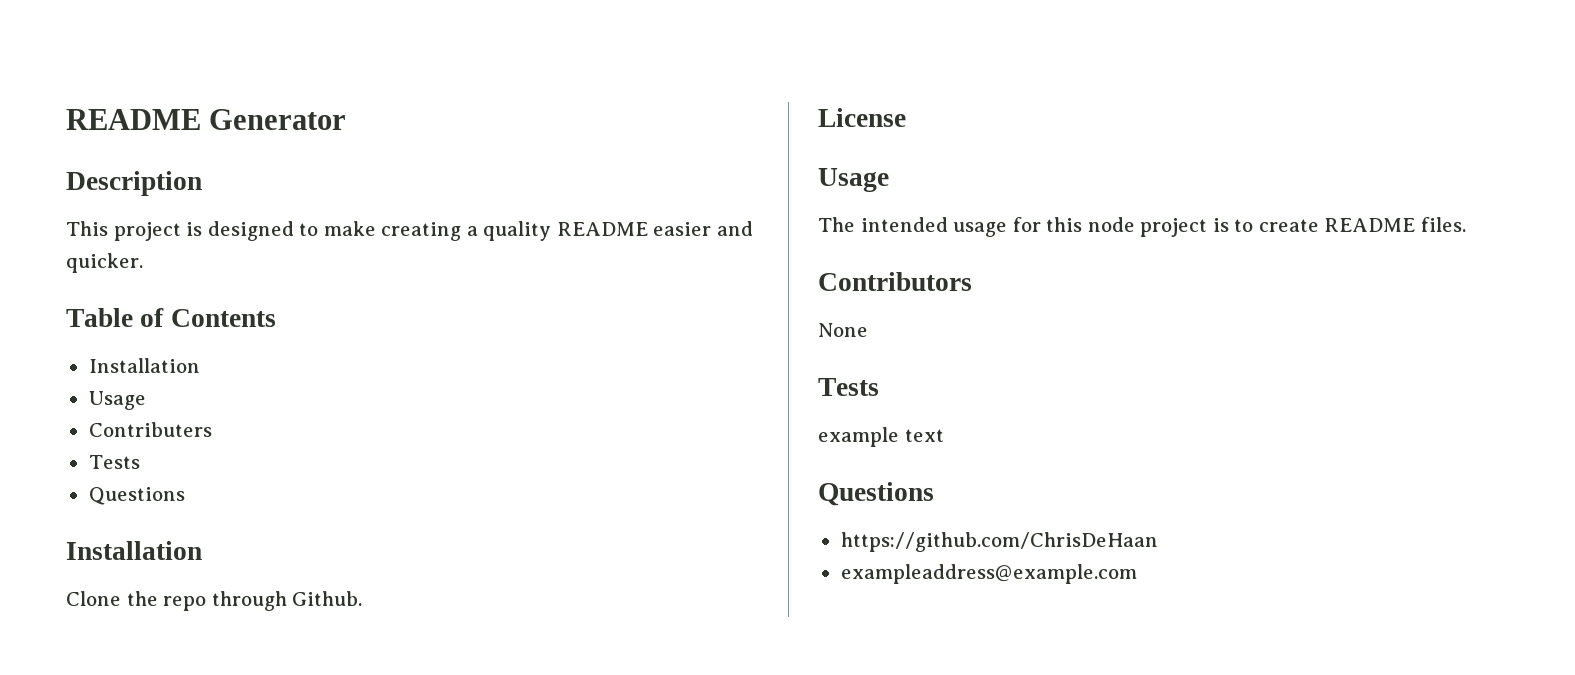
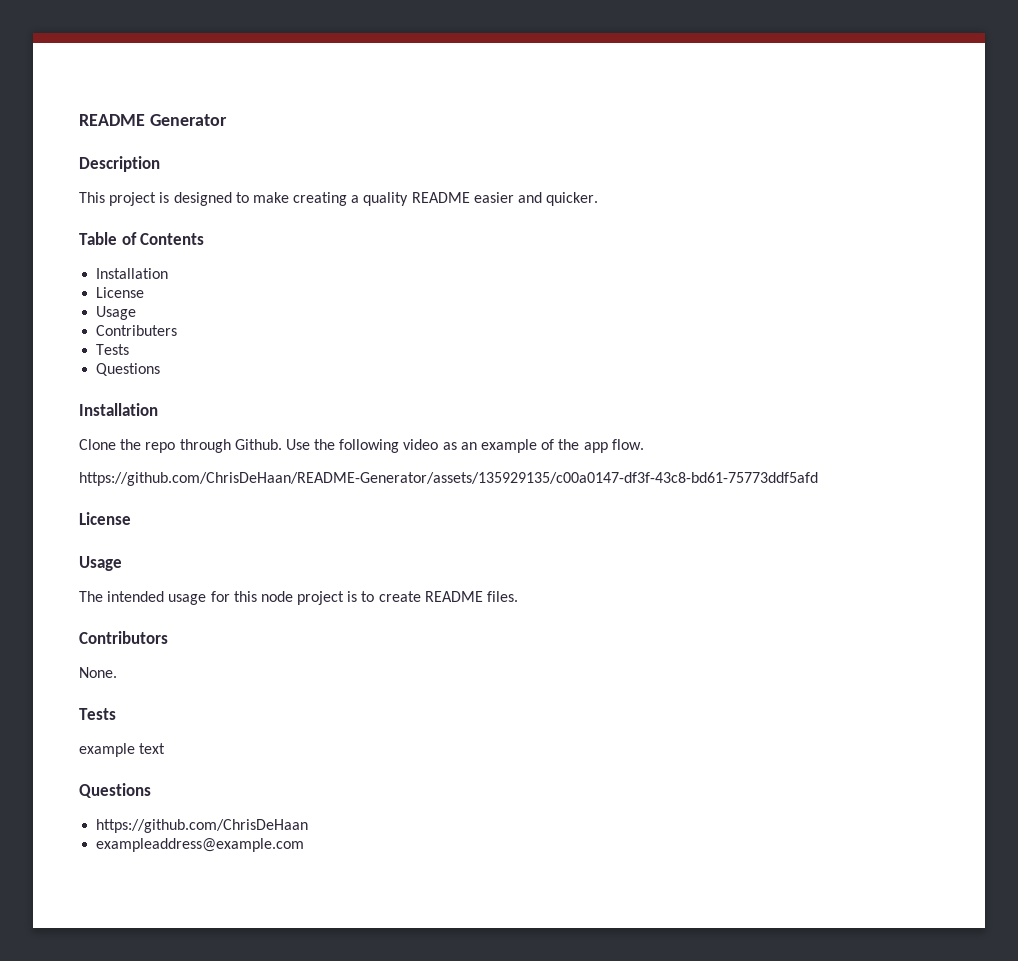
  Table of Contents
  Installation
+ License
+ Use the following video as an example of the app flow.
+ https://github.com/ChrisDeHaan/README-Generator/assets/135929135/c00a0147-df3f-43c8-bd61-75773ddf5afd
- None
+ None.

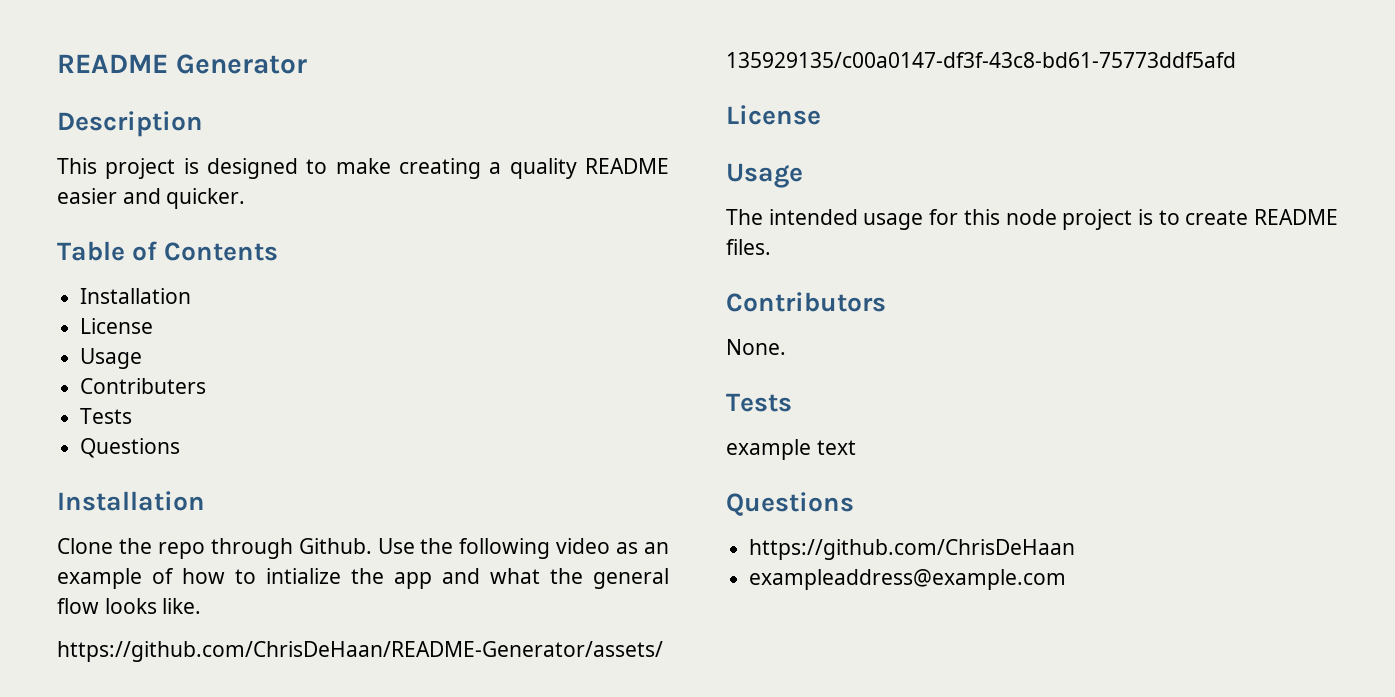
- Use the following video as an example of the app flow.
+ Use the following video as an example of how to intialize the app and what the general flow looks like.

